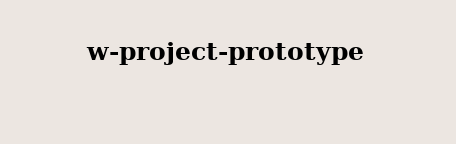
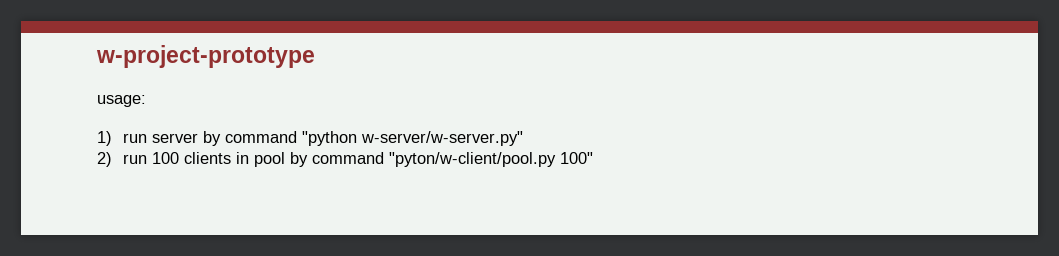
+ usage:
+ 1) run server by command "python w-server/w-server.py"
+ 2) run 100 clients in pool by command "pyton/w-client/pool.py 100"

